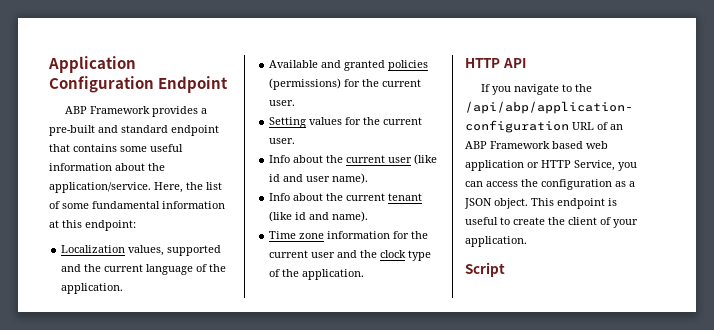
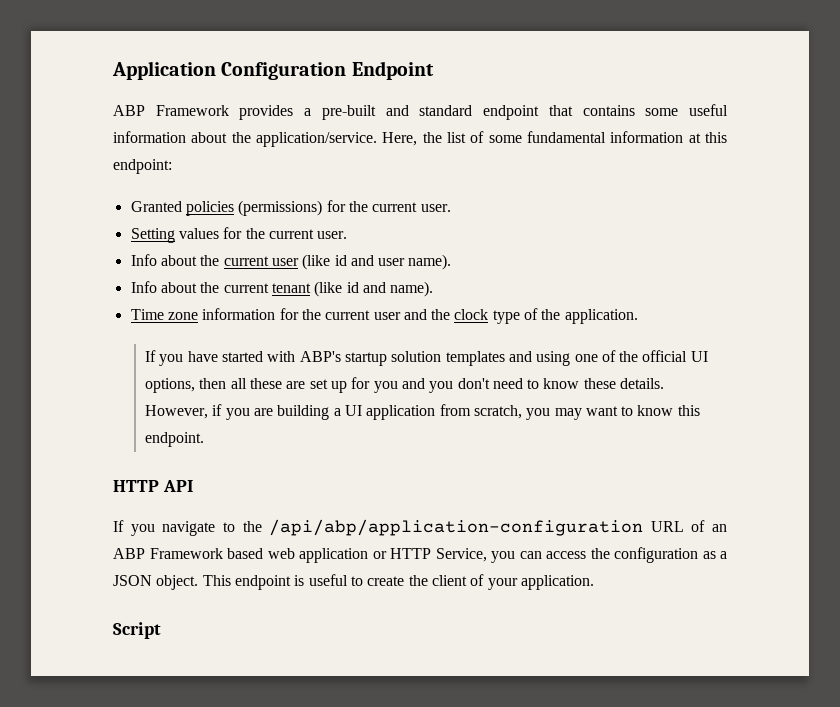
- Localization values, supported and the current language of the application.
- Available and granted policies (permissions) for the current user.
+ Granted policies (permissions) for the current user.
+ If you have started with ABP's startup solution templates and using one of the official UI options, then all these are set up for you and you don't need to know these details. However, if you are building a UI application from scratch, you may want to know this endpoint.

